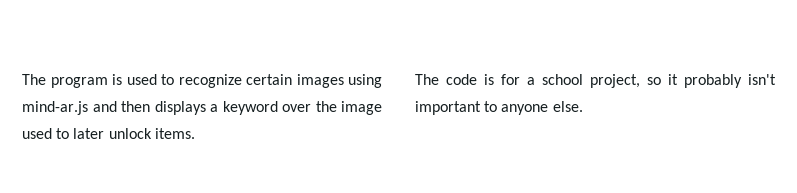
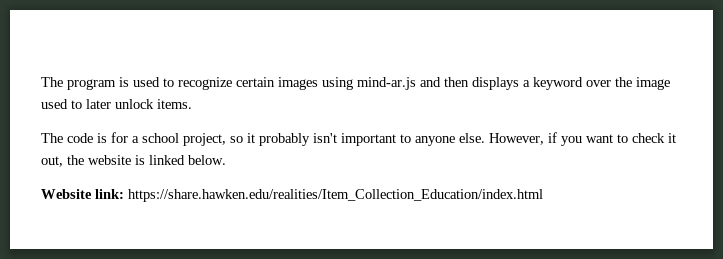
+ However, if you want to check it out, the website is linked below.
+ Website link: https://share.hawken.edu/realities/Item_Collection_Education/index.html

